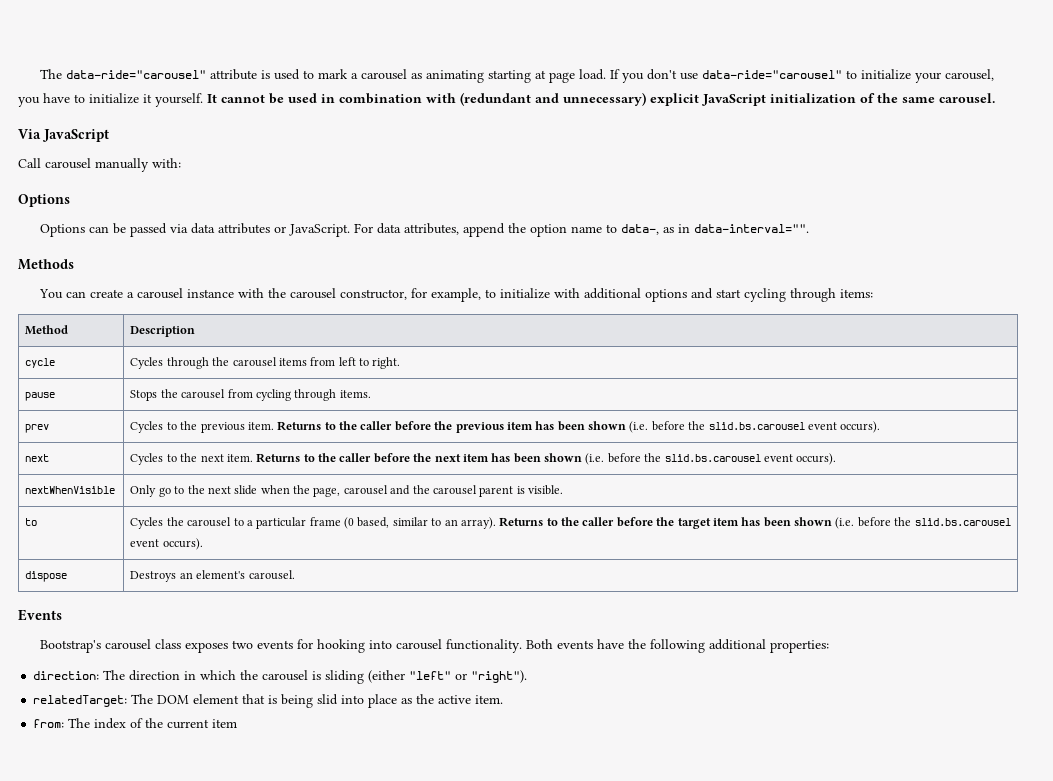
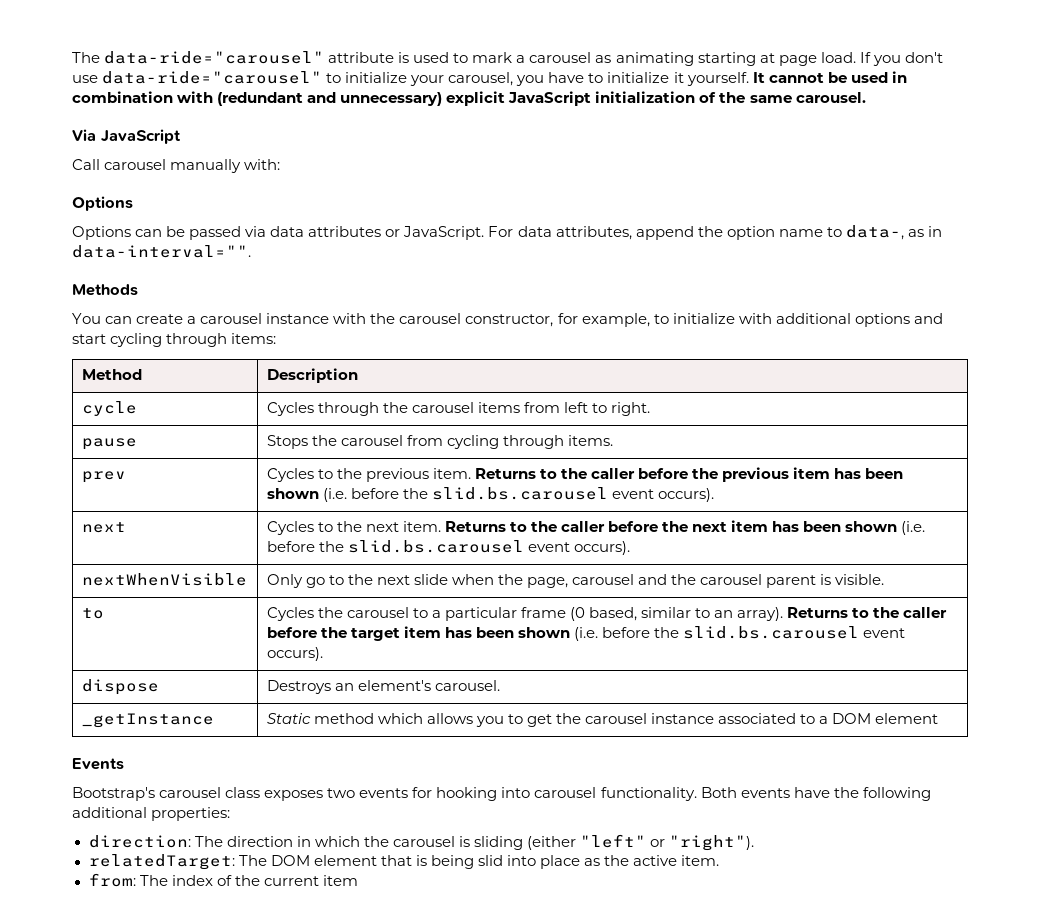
+ _getInstance | Static method which allows you to get the carousel instance associated to a DOM element

